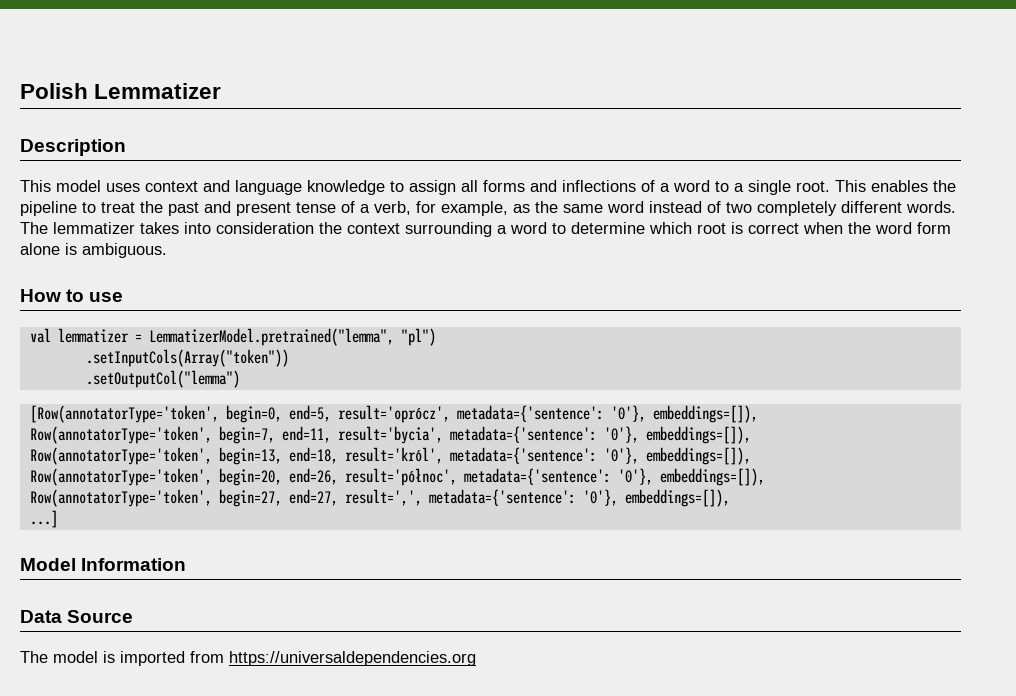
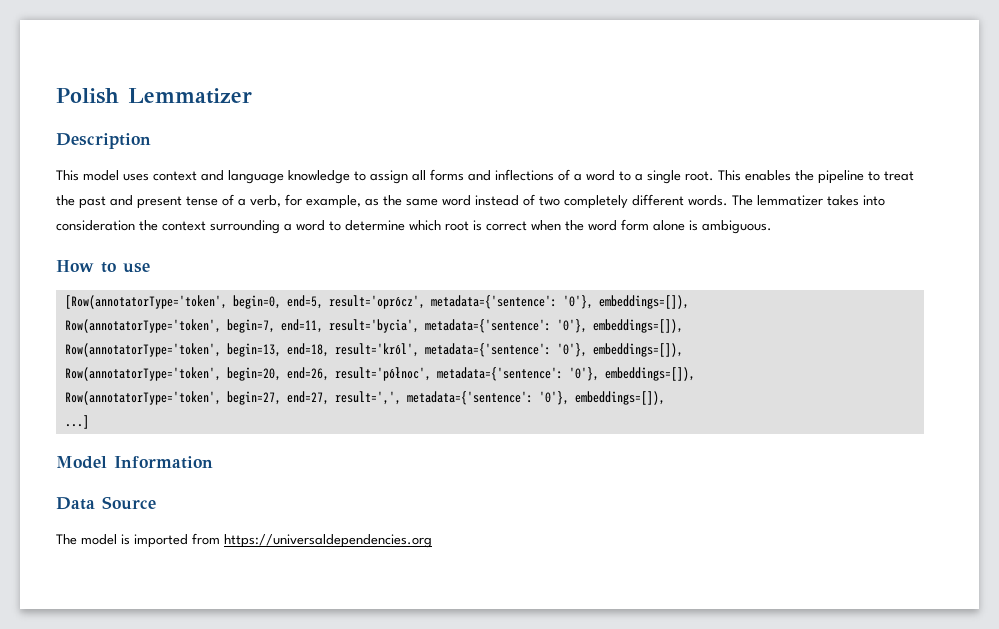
- val lemmatizer = LemmatizerModel.pretrained("lemma", "pl")
- .setInputCols(Array("token"))
- .setOutputCol("lemma")

